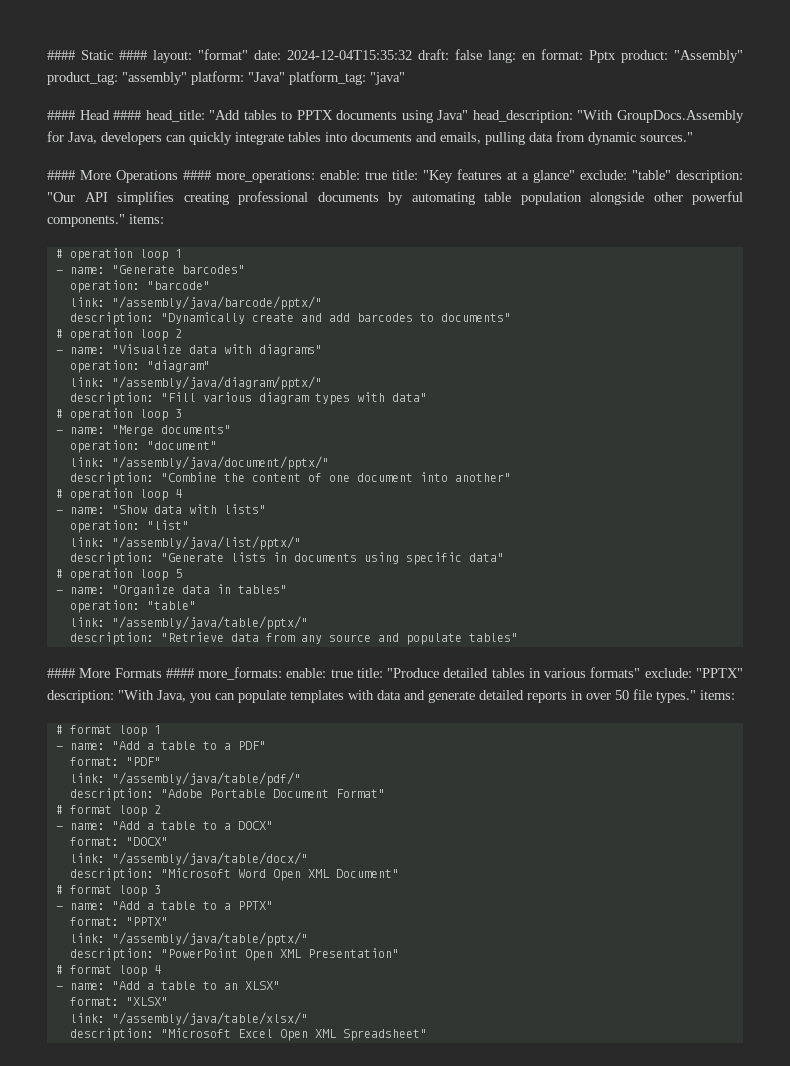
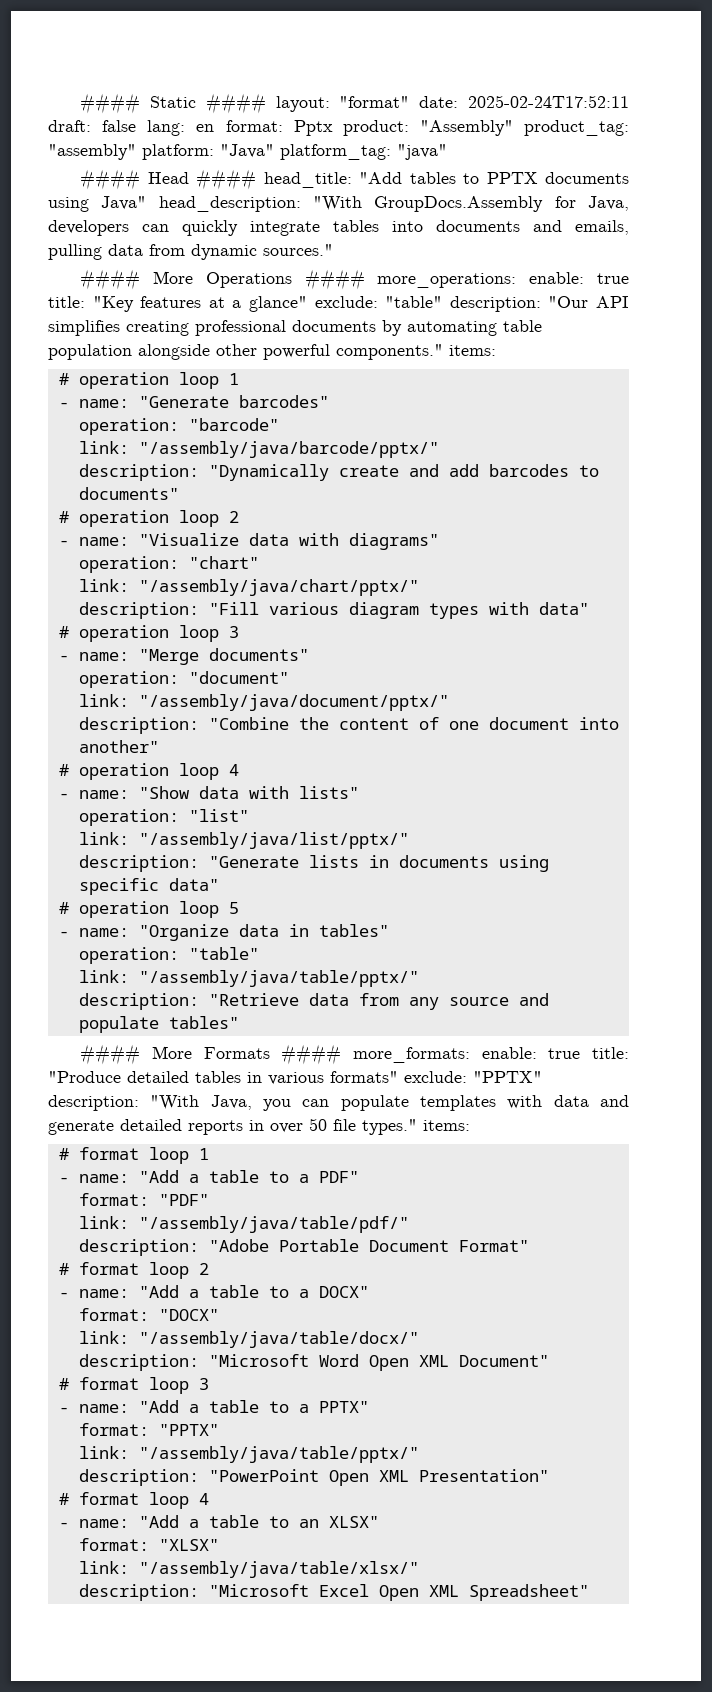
- #### Static #### layout: "format" date: 2024-12-04T15:35:32 draft: false lang: en format: Pptx product: "Assembly" product_tag: "assembly" platform: "Java" platform_tag: "java"
+ #### Static #### layout: "format" date: 2025-02-24T17:52:11 draft: false lang: en format: Pptx product: "Assembly" product_tag: "assembly" platform: "Java" platform_tag: "java"
- operation: "diagram"
- link: "/assembly/java/diagram/pptx/"
+ operation: "chart"
+ link: "/assembly/java/chart/pptx/"

